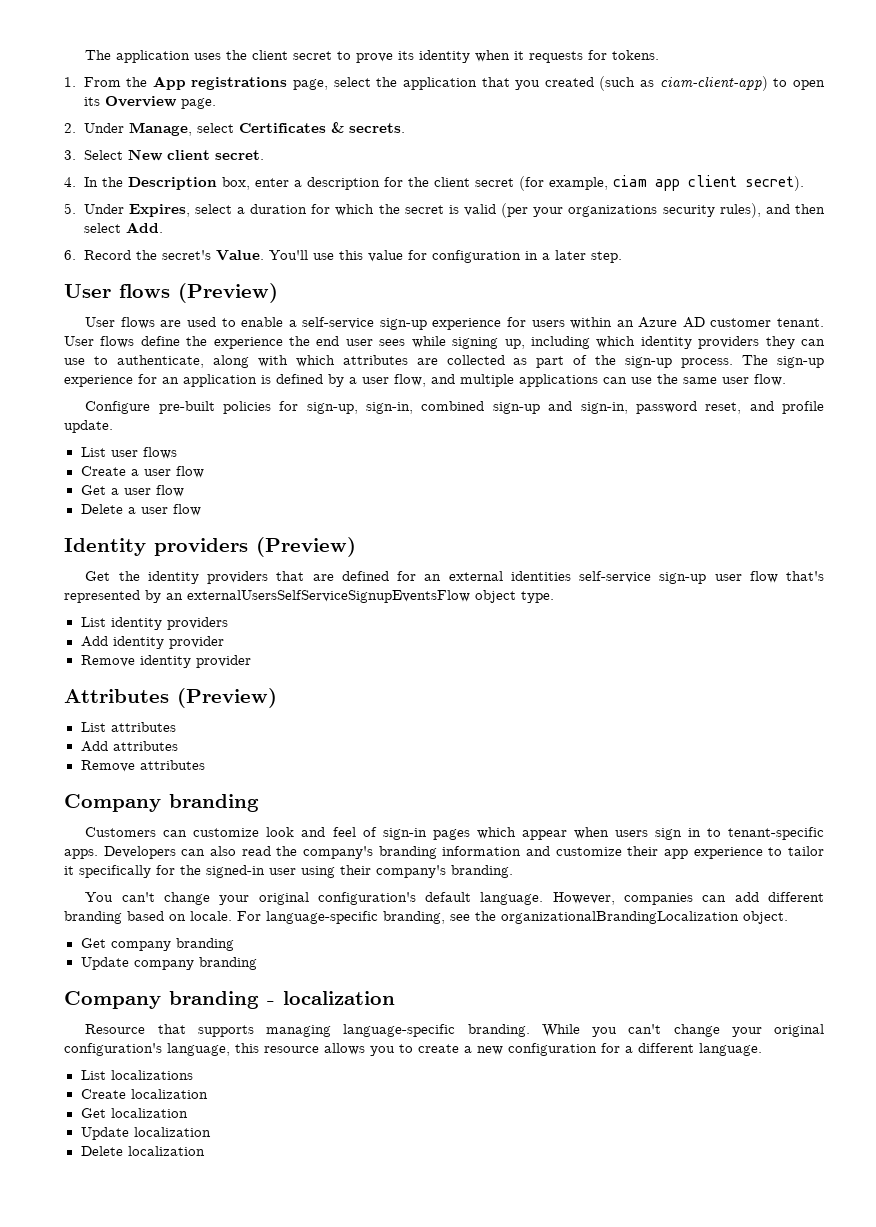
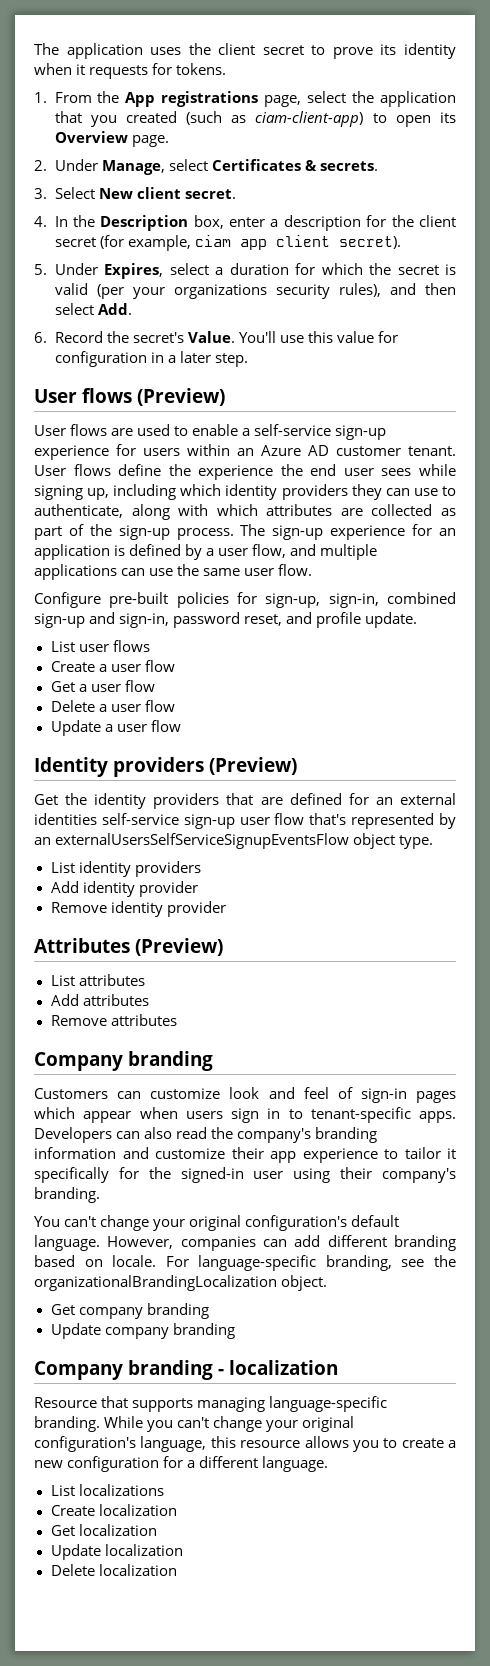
+ Update a user flow

